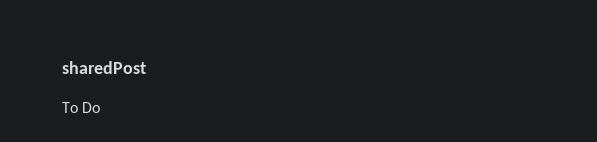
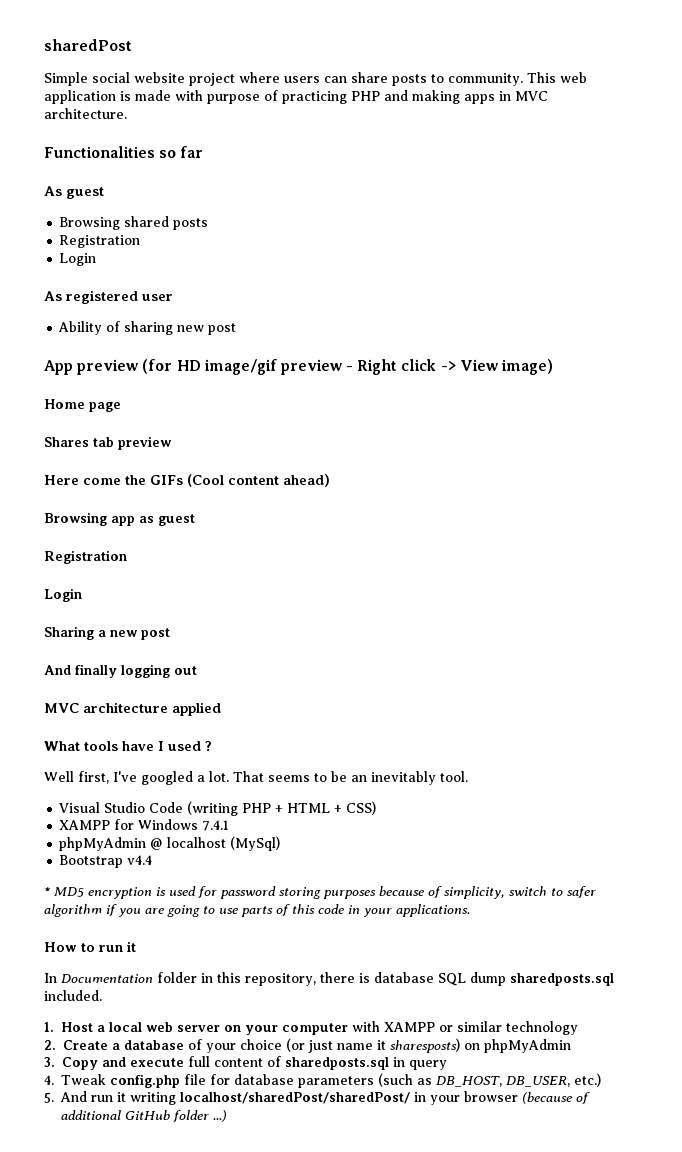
- To Do
+ Simple social website project where users can share posts to community. This web application is made with purpose of practicing PHP and making apps in MVC architecture.
+ Functionalities so far
+ As guest
+ Browsing shared posts
+ Registration
+ Login
+ As registered user
+ Ability of sharing new post
+ App preview (for HD image/gif preview - Right click -> View image)
+ Home page
+ Shares tab preview
+ Here come the GIFs (Cool content ahead)
+ Browsing app as guest
+ Registration
+ Login
+ Sharing a new post
+ And finally logging out
+ MVC architecture applied
+ What tools have I used ?
+ Well first, I've googled a lot. That seems to be an inevitably tool.
+ Visual Studio Code (writing PHP + HTML + CSS)
+ XAMPP for Windows 7.4.1
+ phpMyAdmin @ localhost (MySql)
+ Bootstrap v4.4
+ * MD5 encryption is used for password storing purposes because of simplicity, switch to safer algorithm if you are going to use parts of this code in your applications.
+ How to run it
+ In Documentation folder in this repository, there is database SQL dump sharedposts.sql included.
+ 1. Host a local web server on your computer with XAMPP or similar technology
+ 2. Create a database of your choice (or just name it sharesposts) on phpMyAdmin
+ 3. Copy and execute full content of sharedposts.sql in query
+ 4. Tweak config.php file for database parameters (such as DB_HOST, DB_USER, etc.)
+ 5. And run it writing localhost/sharedPost/sharedPost/ in your browser (because of additional GitHub folder ...)

